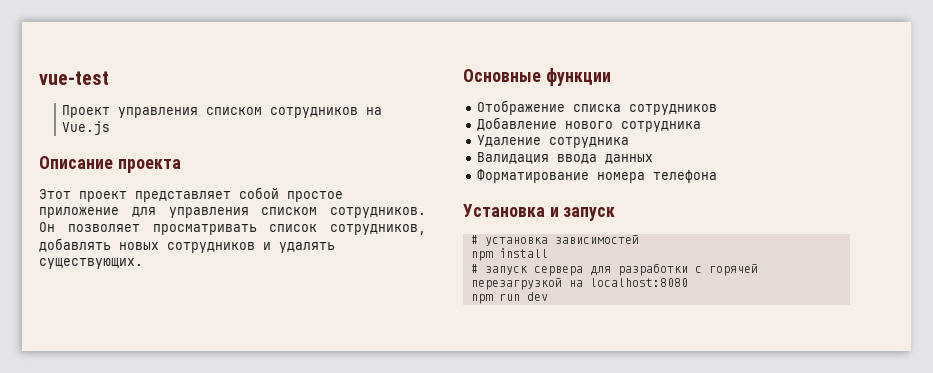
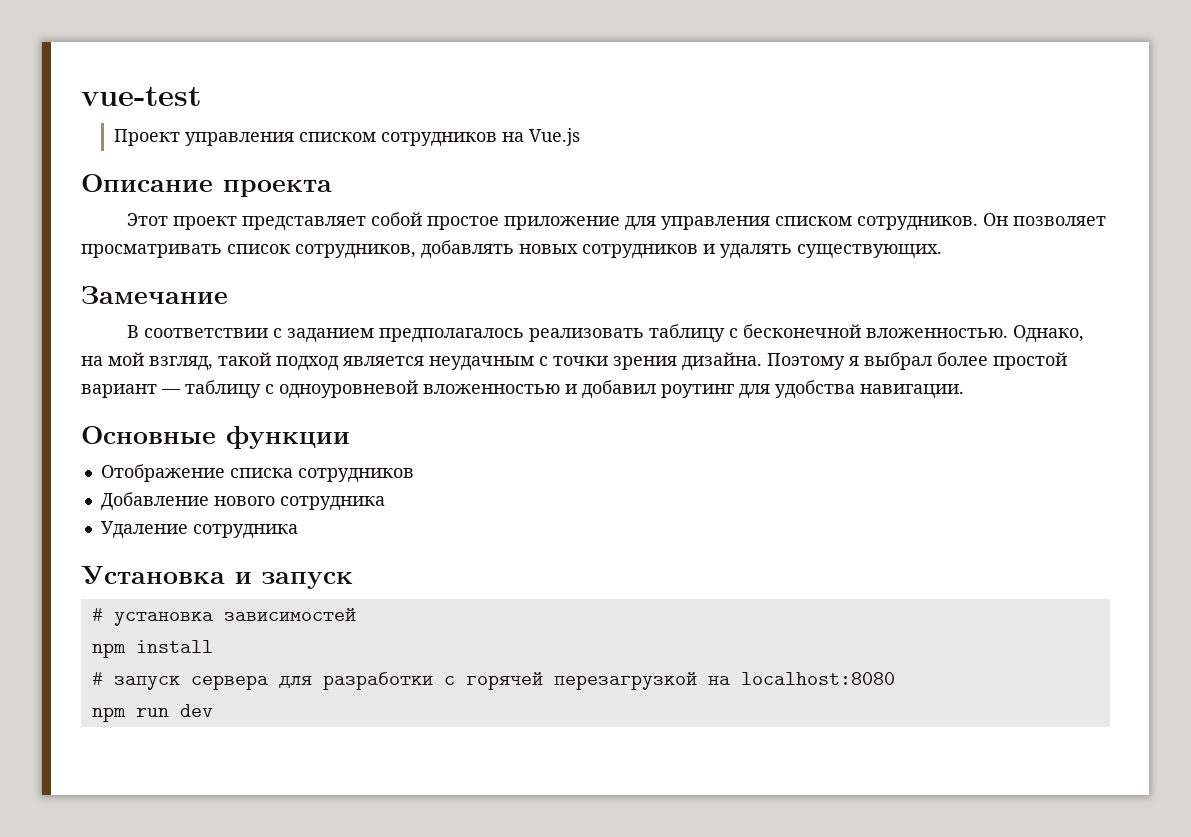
+ Замечание
+ В соответствии с заданием предполагалось реализовать таблицу с бесконечной вложенностью. Однако, на мой взгляд, такой подход является неудачным с точки зрения дизайна. Поэтому я выбрал более простой вариант — таблицу с одноуровневой вложенностью и добавил роутинг для удобства навигации.
- Валидация ввода данных
- Форматирование номера телефона

